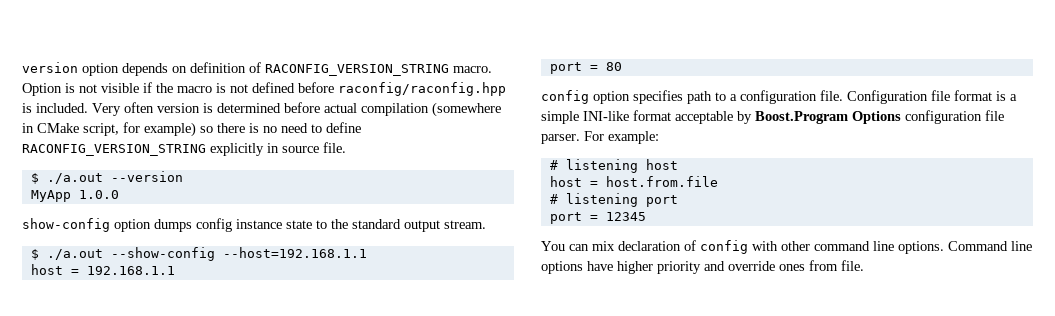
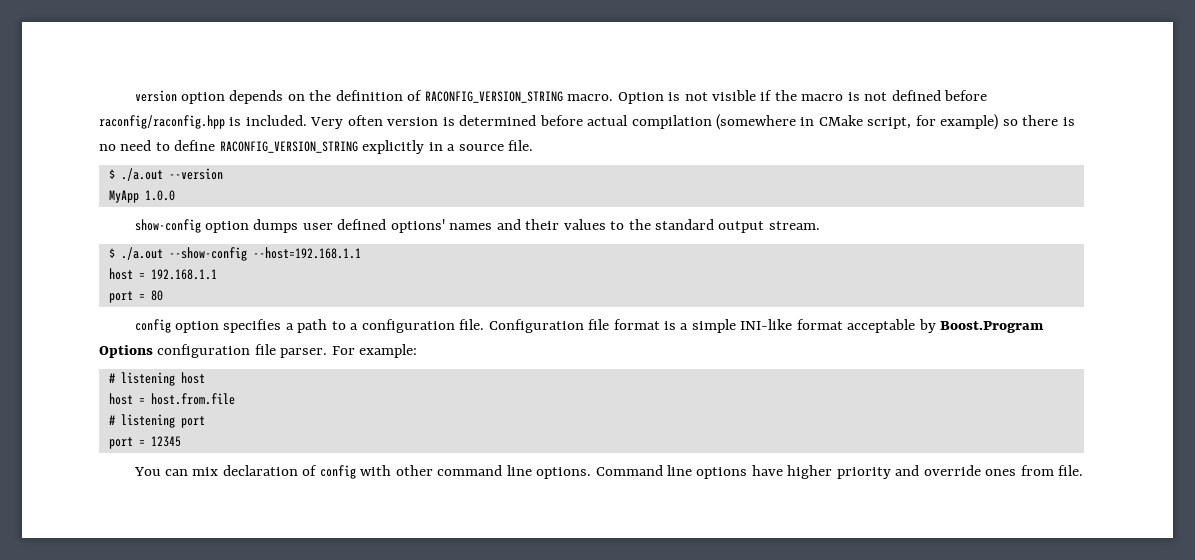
- version option depends on definition of RACONFIG_VERSION_STRING macro.
+ version option depends on the definition of RACONFIG_VERSION_STRING macro.
- Very often version is determined before actual compilation (somewhere in CMake script, for example) so there is no need to define RACONFIG_VERSION_STRING explicitly in source file.
+ Very often version is determined before actual compilation (somewhere in CMake script, for example) so there is no need to define RACONFIG_VERSION_STRING explicitly in a source file.
- show-config option dumps config instance state to the standard output stream.
+ show-config option dumps user defined options' names and their values to the standard output stream.
- config option specifies path to a configuration file.
+ config option specifies a path to a configuration file.

